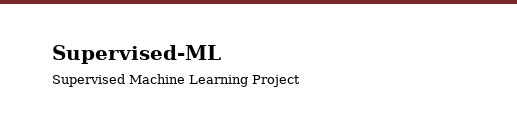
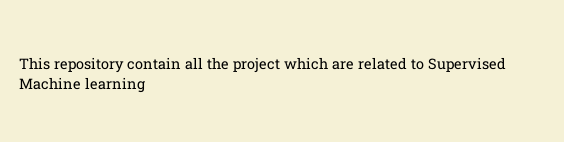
- Supervised-ML
- Supervised Machine Learning Project
+ This repository contain all the project which are related to Supervised Machine learning

